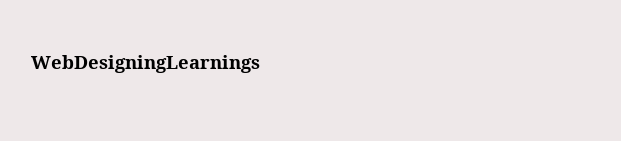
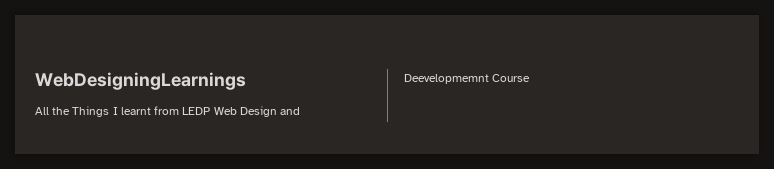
+ All the Things I learnt from LEDP Web Design and Deevelopmemnt Course

